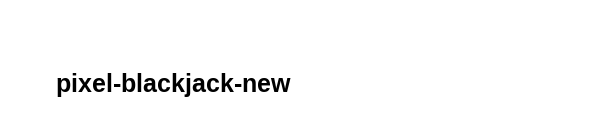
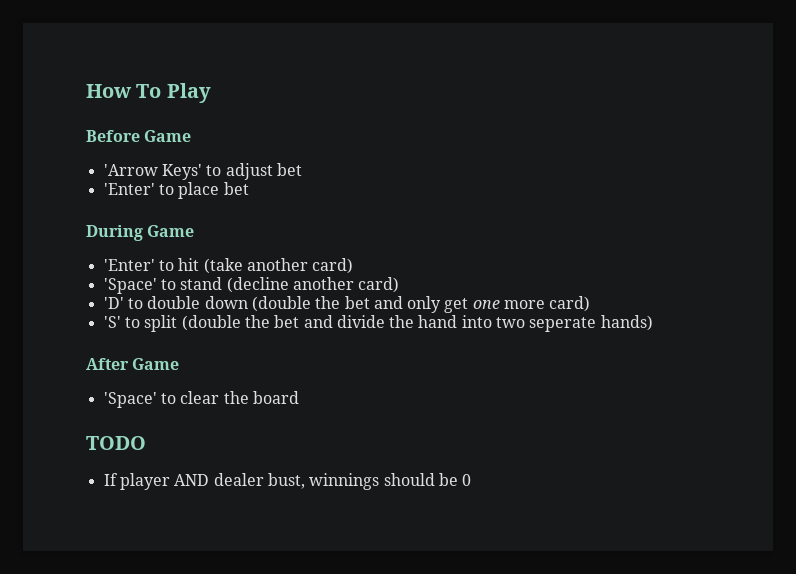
- pixel-blackjack-new
+ How To Play
+ Before Game
+ 'Arrow Keys' to adjust bet
+ 'Enter' to place bet
+ During Game
+ 'Enter' to hit (take another card)
+ 'Space' to stand (decline another card)
+ 'D' to double down (double the bet and only get one more card)
+ 'S' to split (double the bet and divide the hand into two seperate hands)
+ After Game
+ 'Space' to clear the board
+ TODO
+ If player AND dealer bust, winnings should be 0

